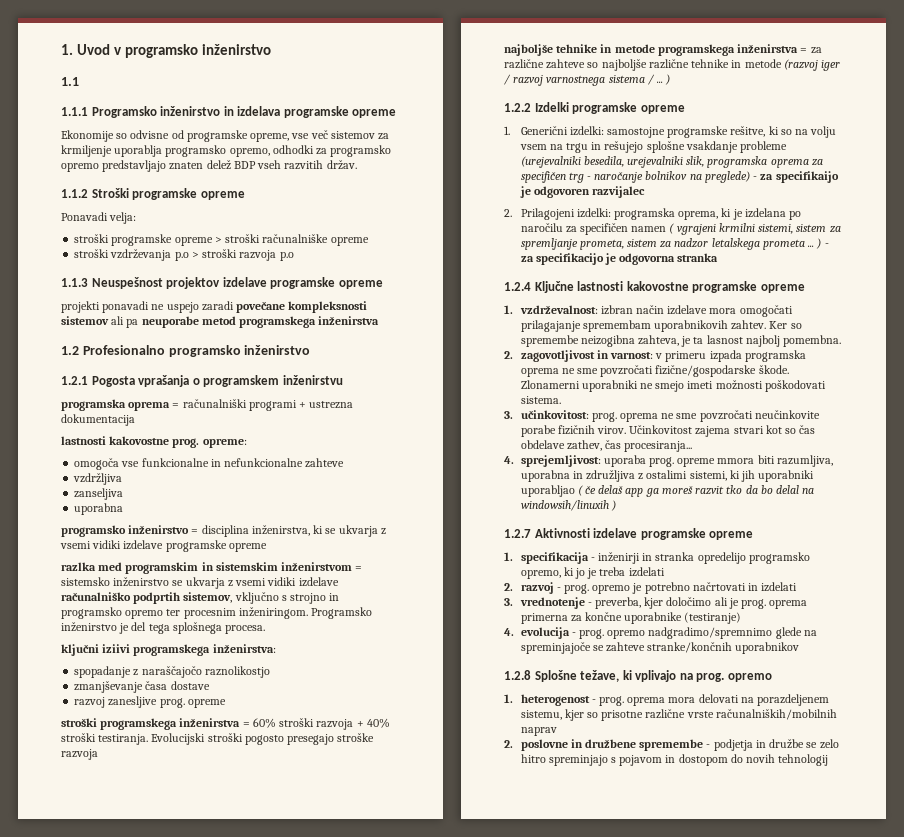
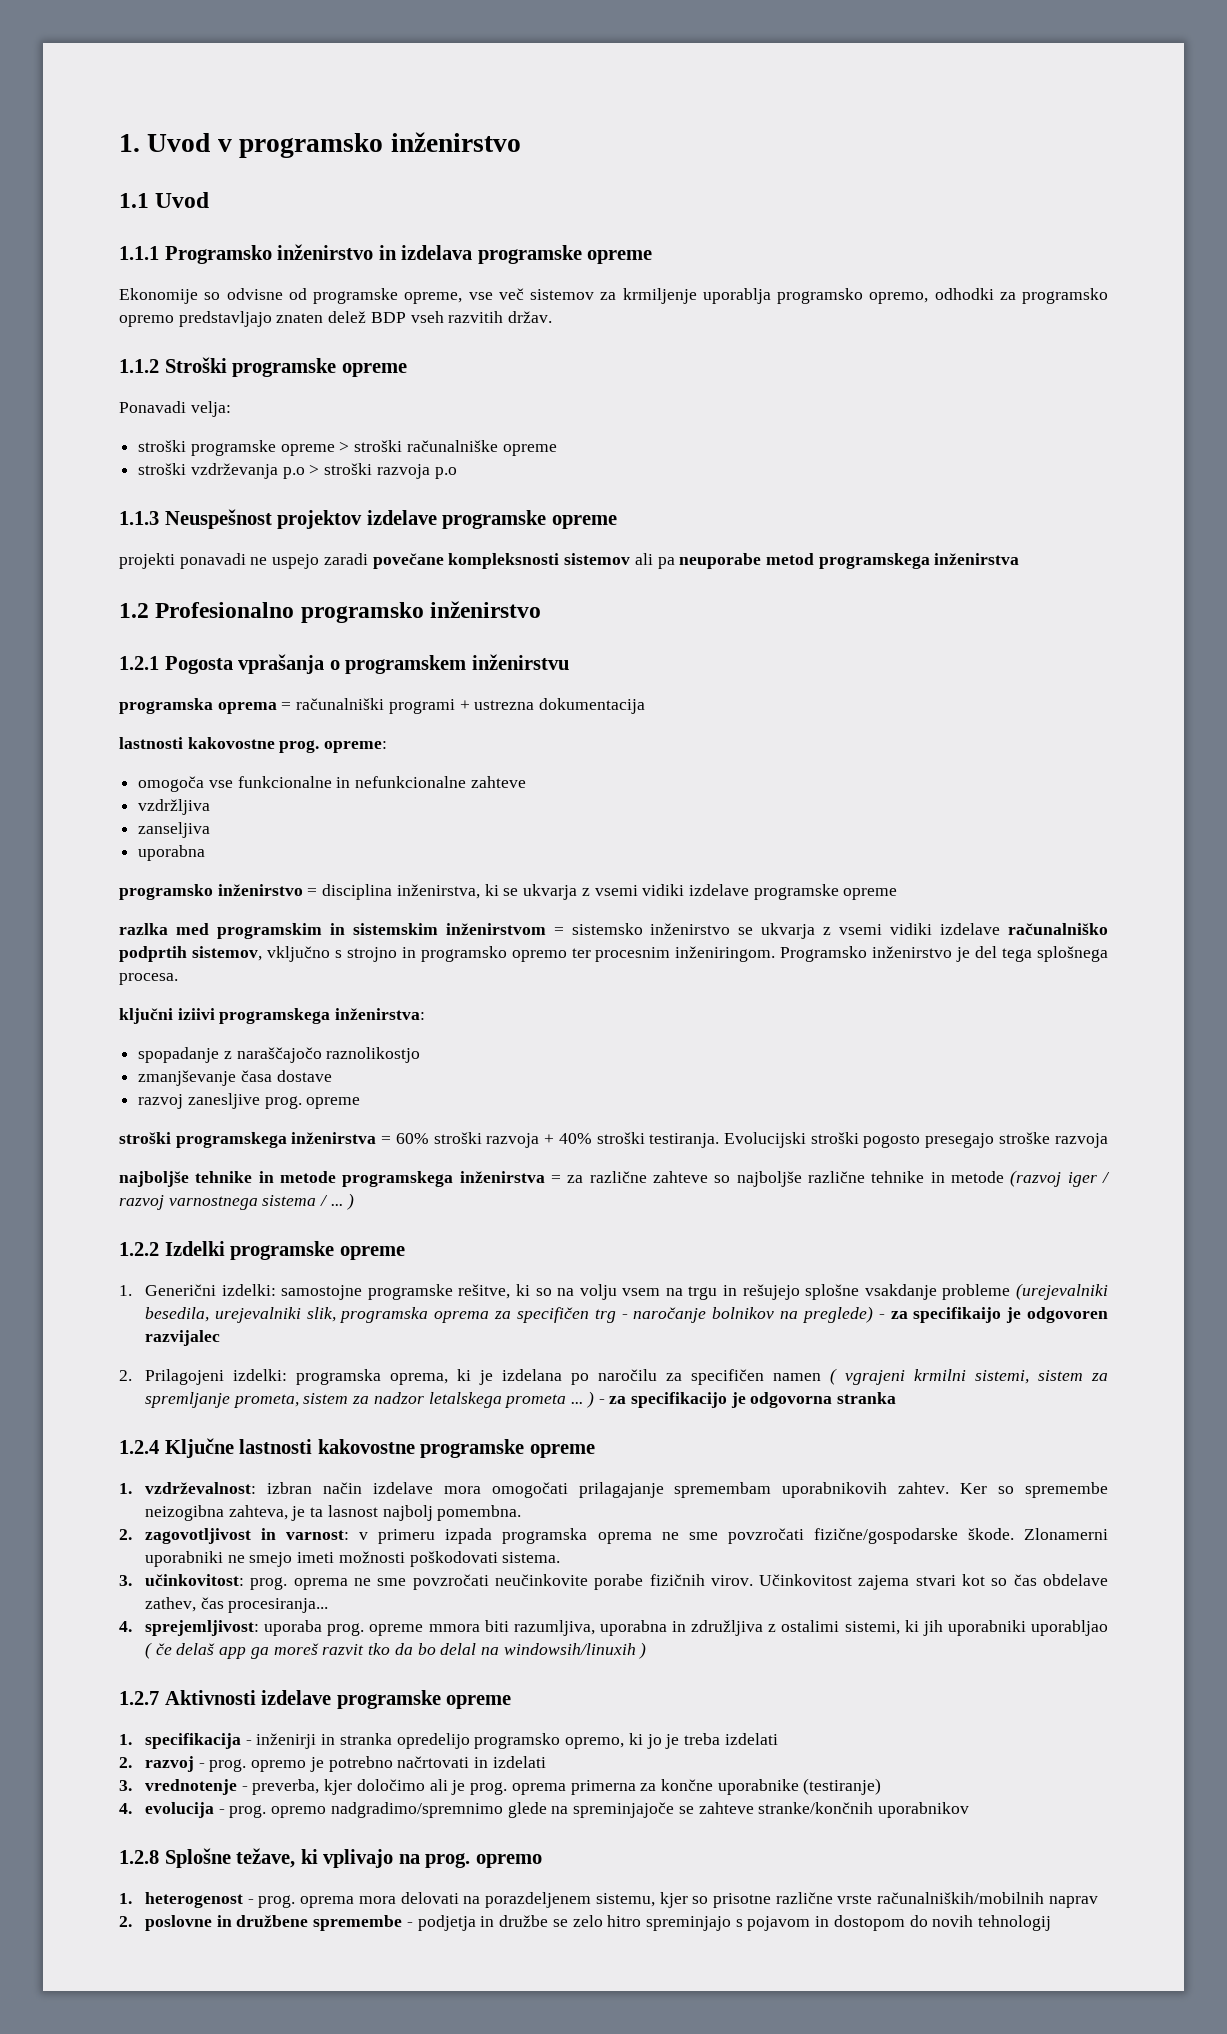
- 1.1
+ 1.1 Uvod

